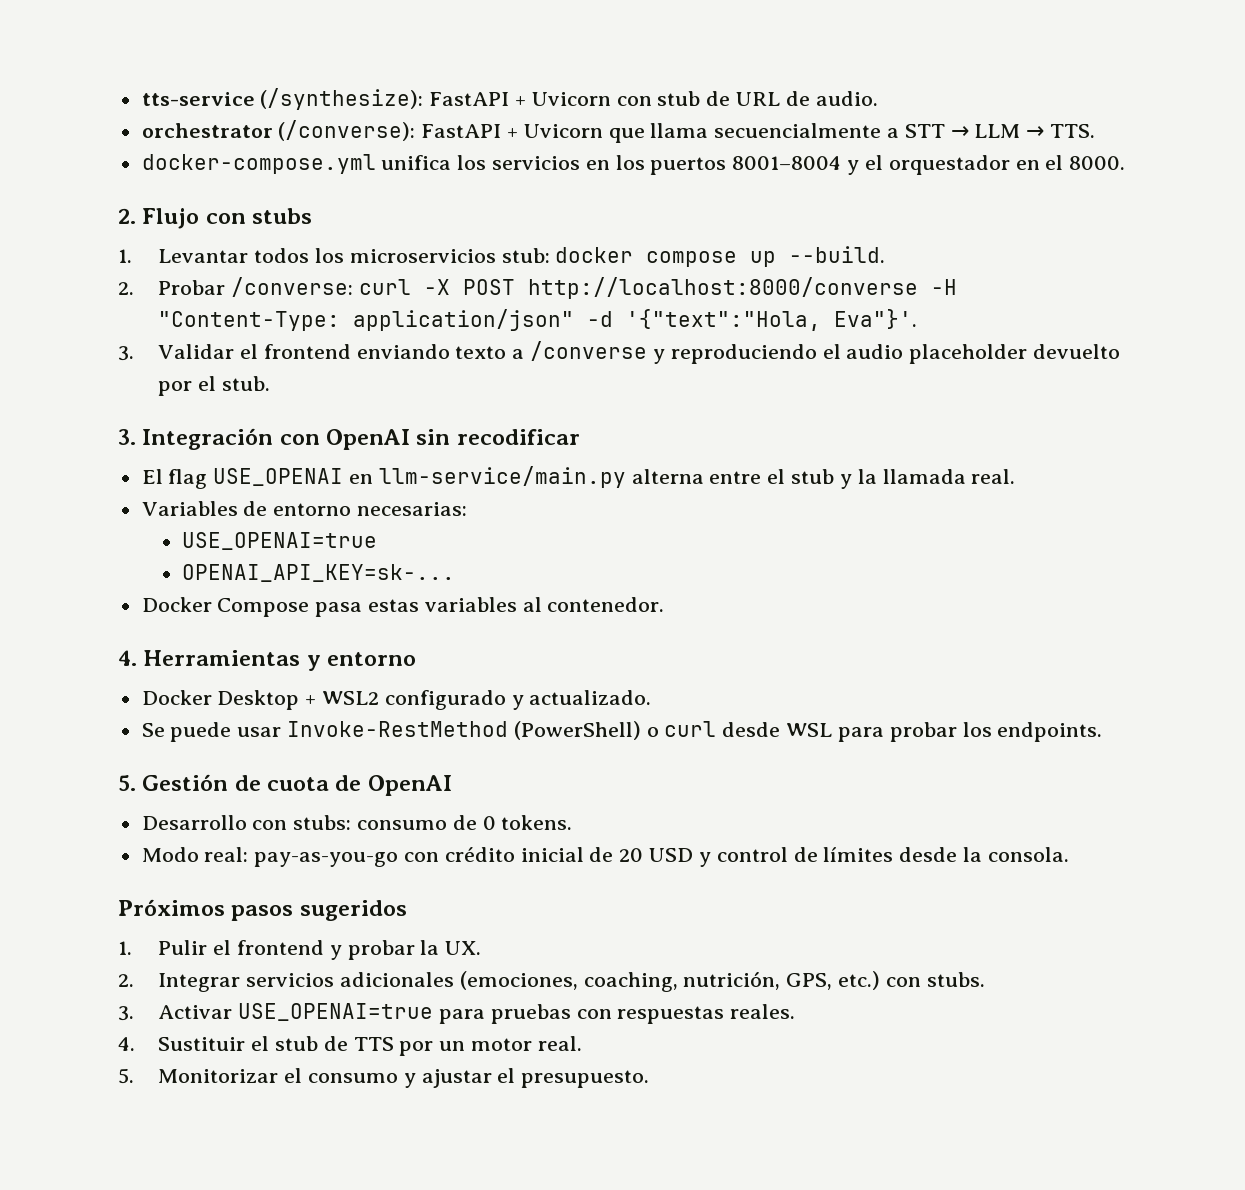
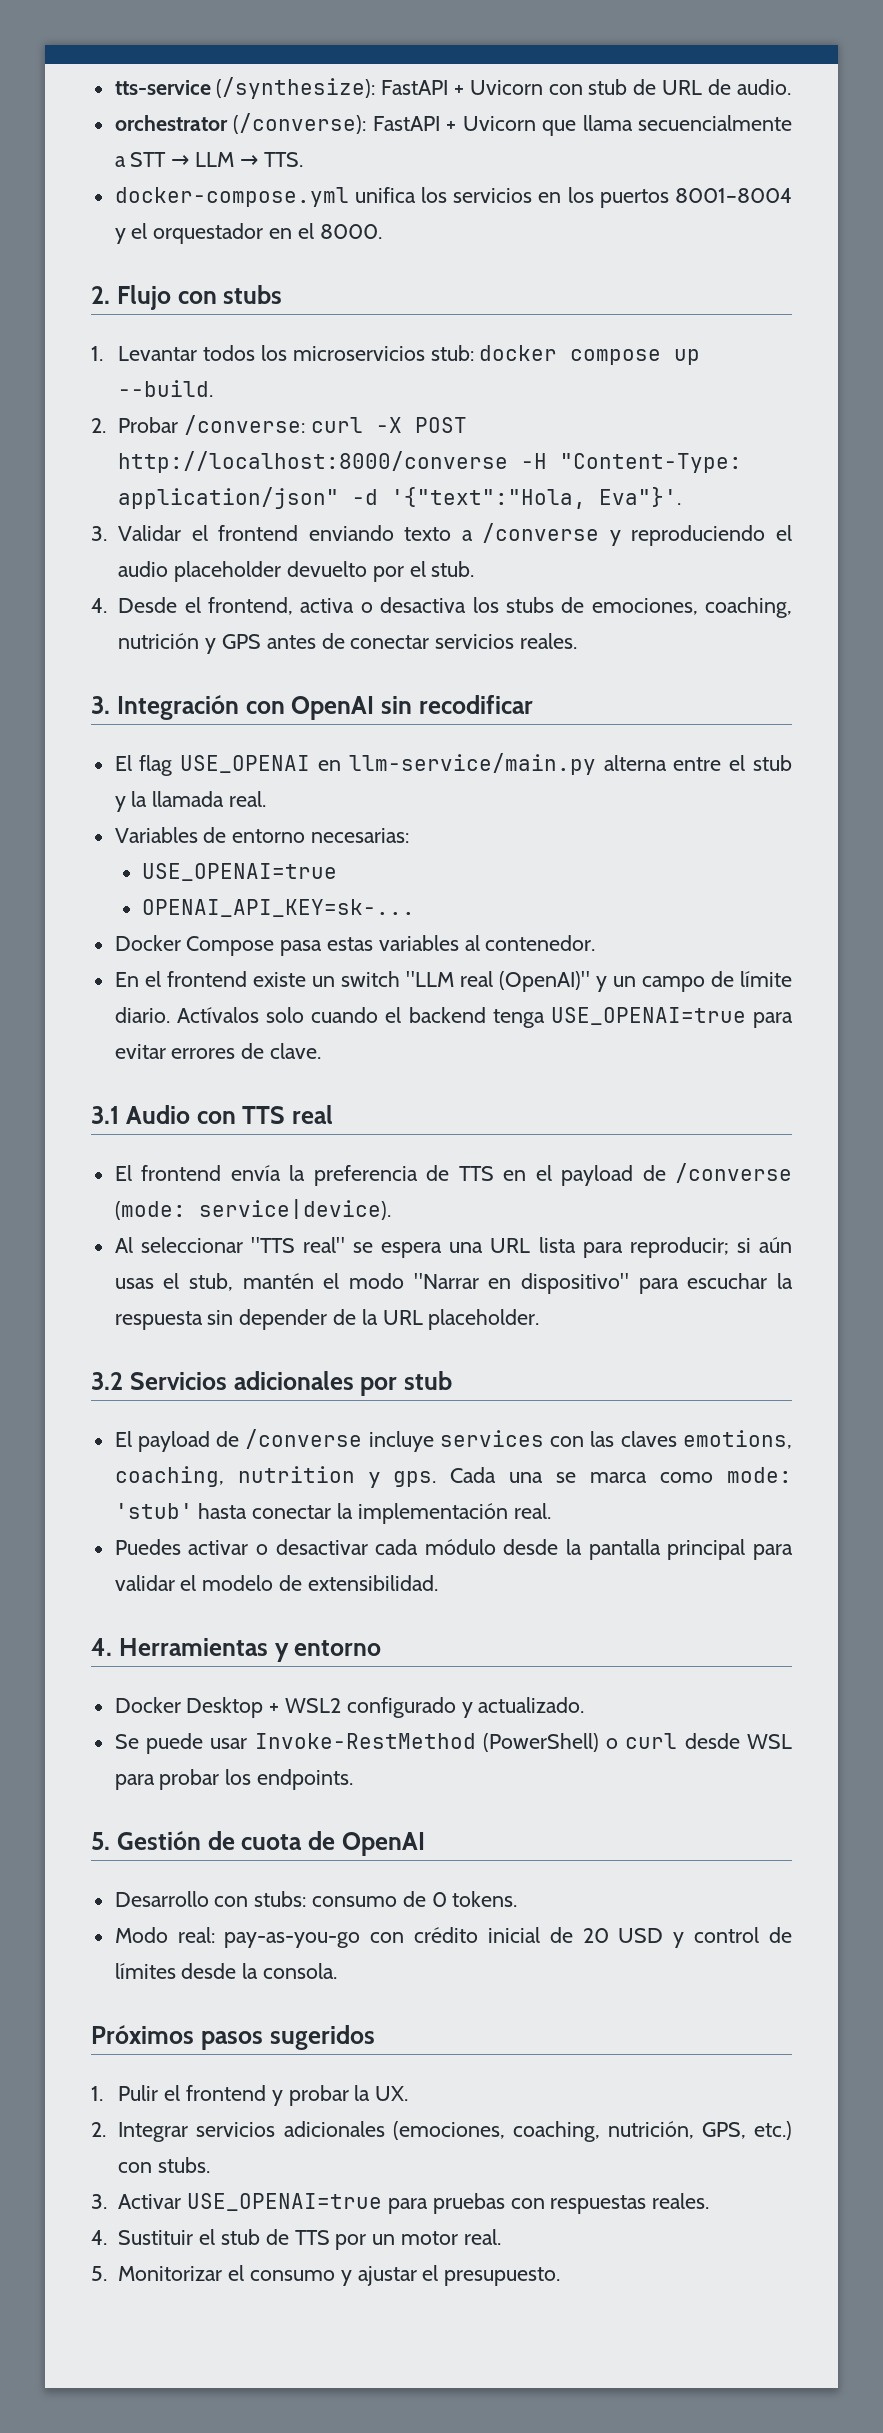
+ 4. Desde el frontend, activa o desactiva los stubs de emociones, coaching, nutrición y GPS antes de conectar servicios reales.
+ En el frontend existe un switch "LLM real (OpenAI)" y un campo de límite diario. Actívalos solo cuando el backend tenga USE_OPENAI=true para evitar errores de clave.
+ 3.1 Audio con TTS real
+ El frontend envía la preferencia de TTS en el payload de /converse (mode: service|device).
+ Al seleccionar "TTS real" se espera una URL lista para reproducir; si aún usas el stub, mantén el modo "Narrar en dispositivo" para escuchar la respuesta sin depender de la URL placeholder.
+ 3.2 Servicios adicionales por stub
+ El payload de /converse incluye services con las claves emotions, coaching, nutrition y gps. Cada una se marca como mode: 'stub' hasta conectar la implementación real.
+ Puedes activar o desactivar cada módulo desde la pantalla principal para validar el modelo de extensibilidad.

